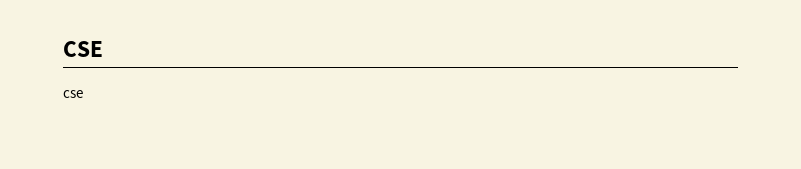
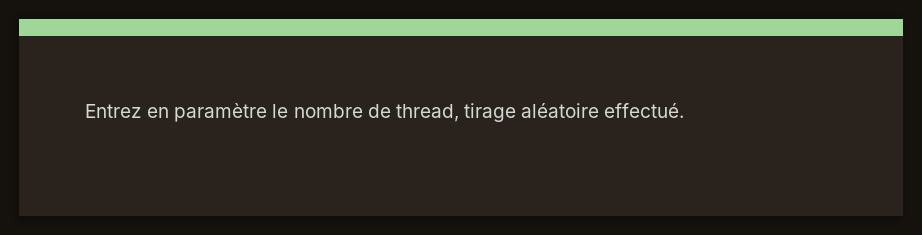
- CSE
- cse
+ Entrez en paramètre le nombre de thread, tirage aléatoire effectué.

